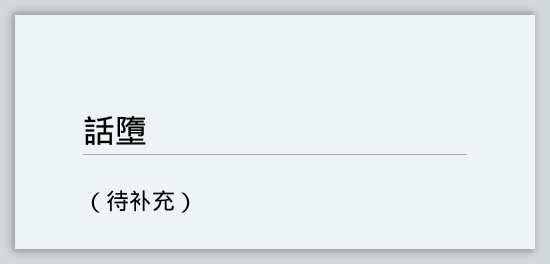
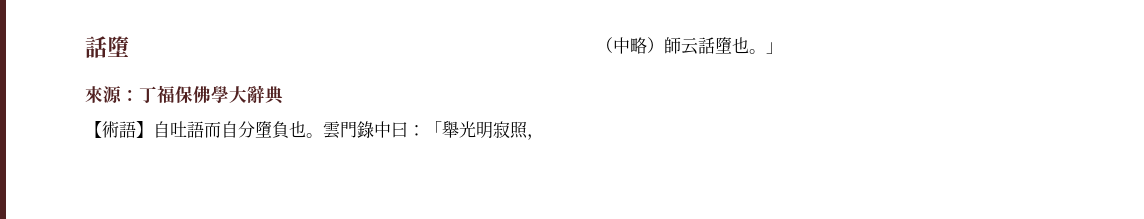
- （待补充）
+ 來源：丁福保佛學大辭典
+ 【術語】自吐語而自分墮負也。雲門錄中曰：「舉光明寂照，（中略）師云話墮也。」

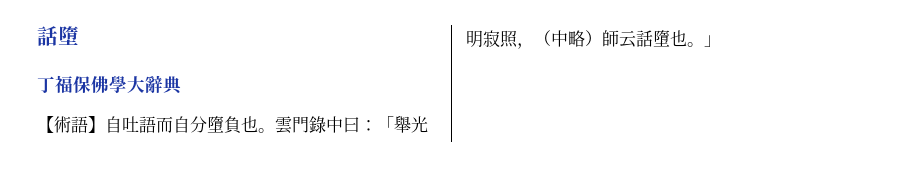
- 來源：丁福保佛學大辭典
+ 丁福保佛學大辭典

